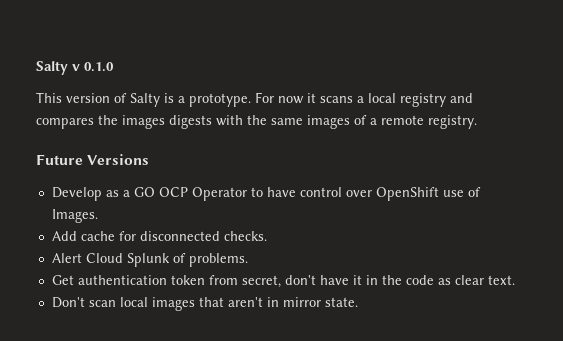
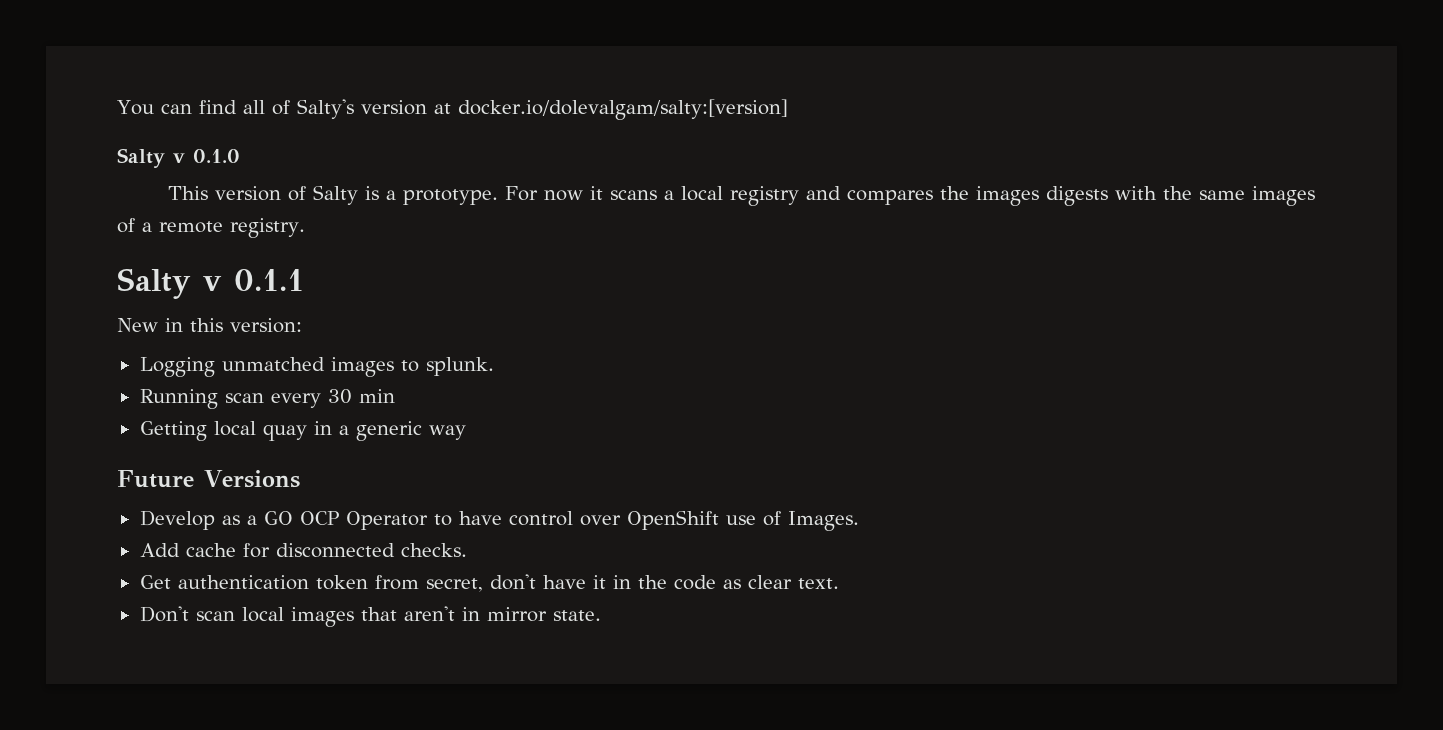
+ You can find all of Salty's version at docker.io/dolevalgam/salty:[version]
+ Salty v 0.1.1
+ New in this version:
+ Logging unmatched images to splunk.
+ Running scan every 30 min
+ Getting local quay in a generic way
- Alert Cloud Splunk of problems.

